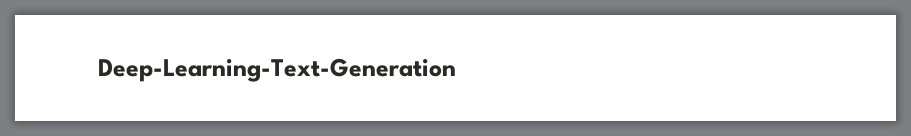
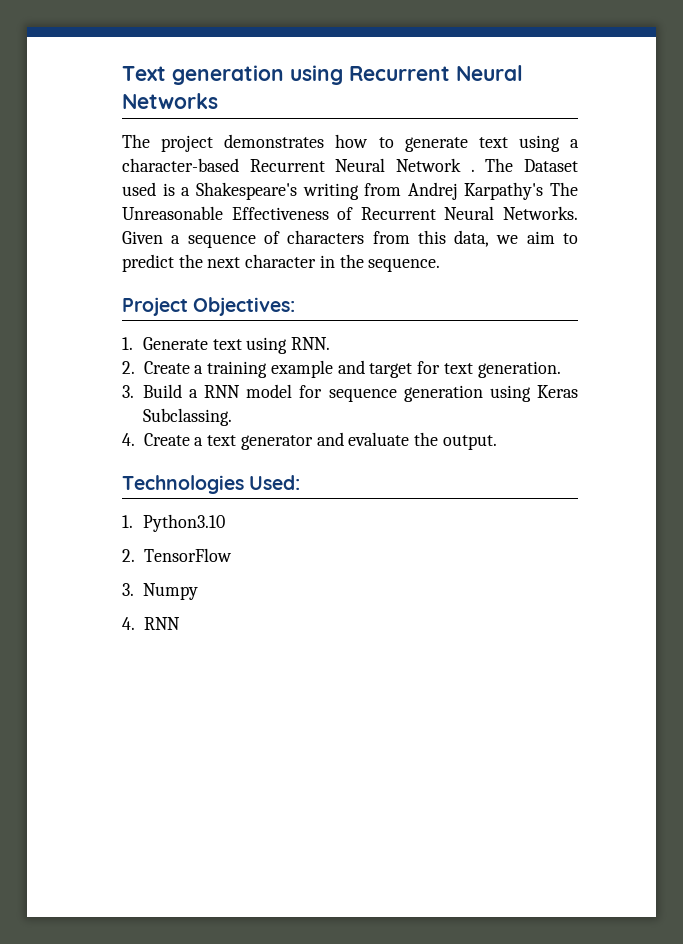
- Deep-Learning-Text-Generation
+ Text generation using Recurrent Neural Networks
+ The project demonstrates how to generate text using a character-based Recurrent Neural Network . The Dataset used is a Shakespeare's writing from Andrej Karpathy's The Unreasonable Effectiveness of Recurrent Neural Networks. Given a sequence of characters from this data, we aim to predict the next character in the sequence.
+ Project Objectives:
+ 1. Generate text using RNN.
+ 2. Create a training example and target for text generation.
+ 3. Build a RNN model for sequence generation using Keras Subclassing.
+ 4. Create a text generator and evaluate the output.
+ Technologies Used:
+ 1. Python3.10
+ 2. TensorFlow
+ 3. Numpy
+ 4. RNN

